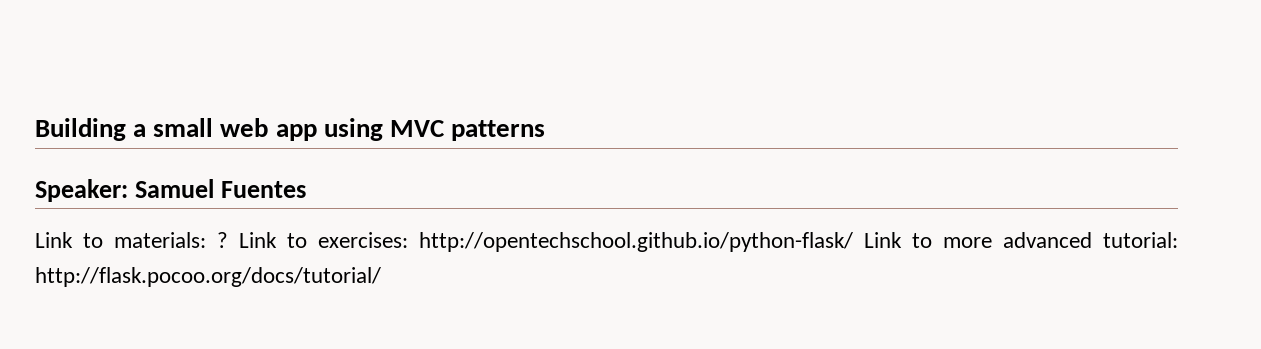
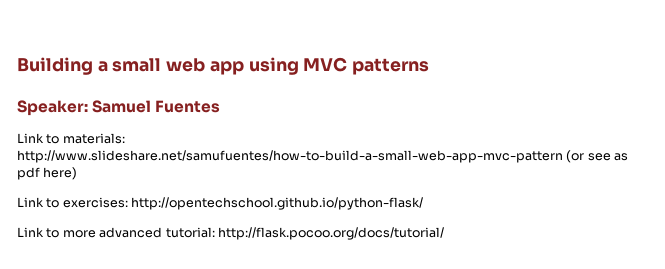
- Link to materials: ? Link to exercises: http://opentechschool.github.io/python-flask/ Link to more advanced tutorial: http://flask.pocoo.org/docs/tutorial/
+ Link to materials: http://www.slideshare.net/samufuentes/how-to-build-a-small-web-app-mvc-pattern (or see as pdf here)
+ Link to exercises: http://opentechschool.github.io/python-flask/
+ Link to more advanced tutorial: http://flask.pocoo.org/docs/tutorial/

